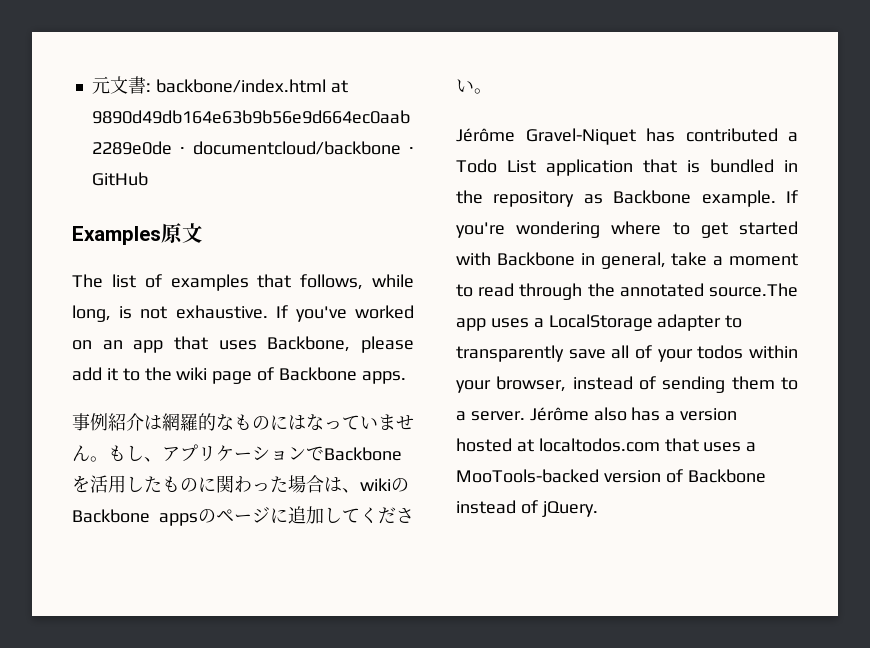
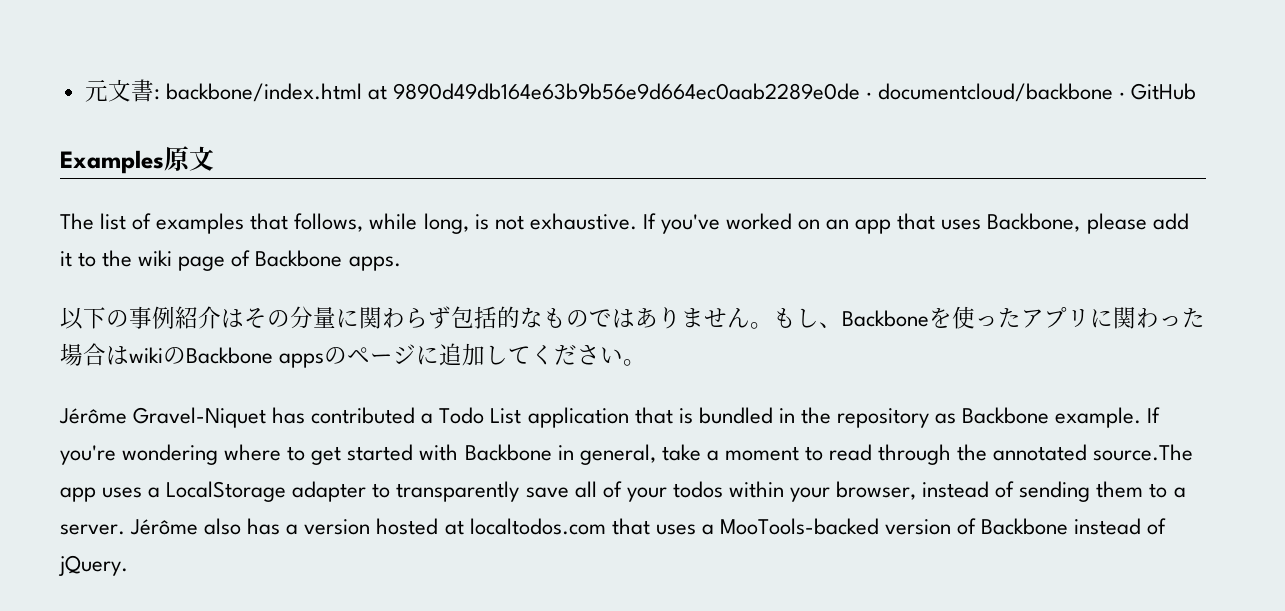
- 事例紹介は網羅的なものにはなっていません。もし、アプリケーションでBackboneを活用したものに関わった場合は、wikiのBackbone appsのページに追加してください。
+ 以下の事例紹介はその分量に関わらず包括的なものではありません。もし、Backboneを使ったアプリに関わった場合はwikiのBackbone appsのページに追加してください。

